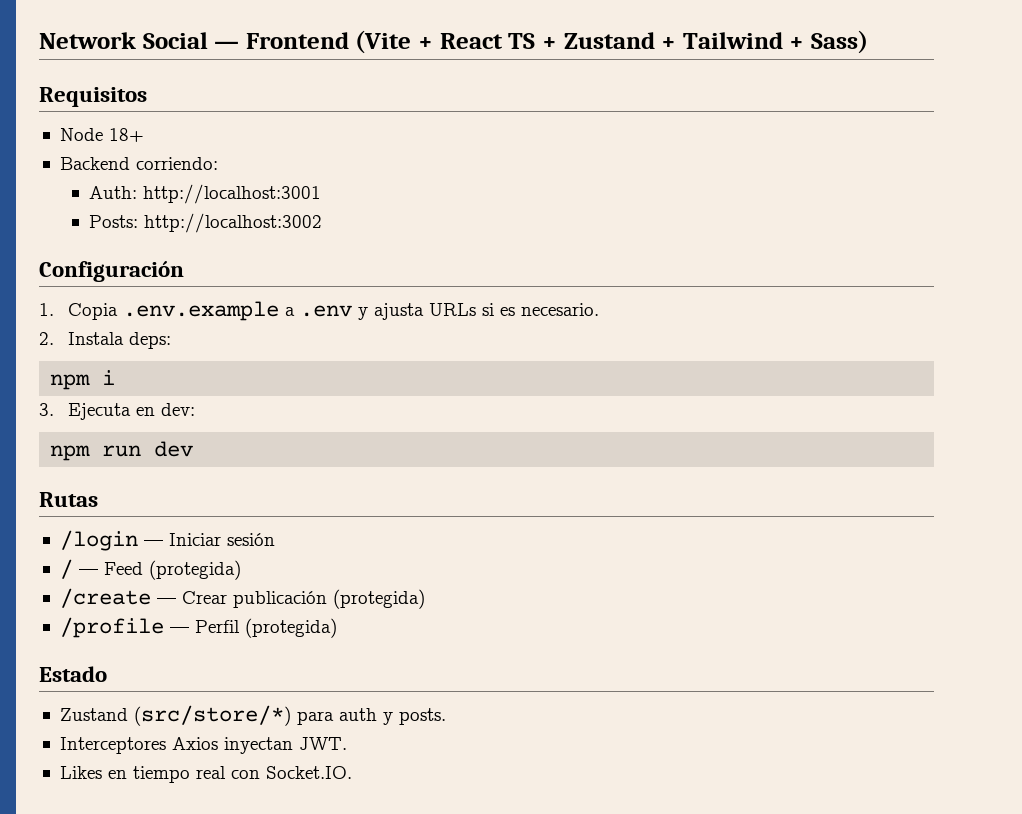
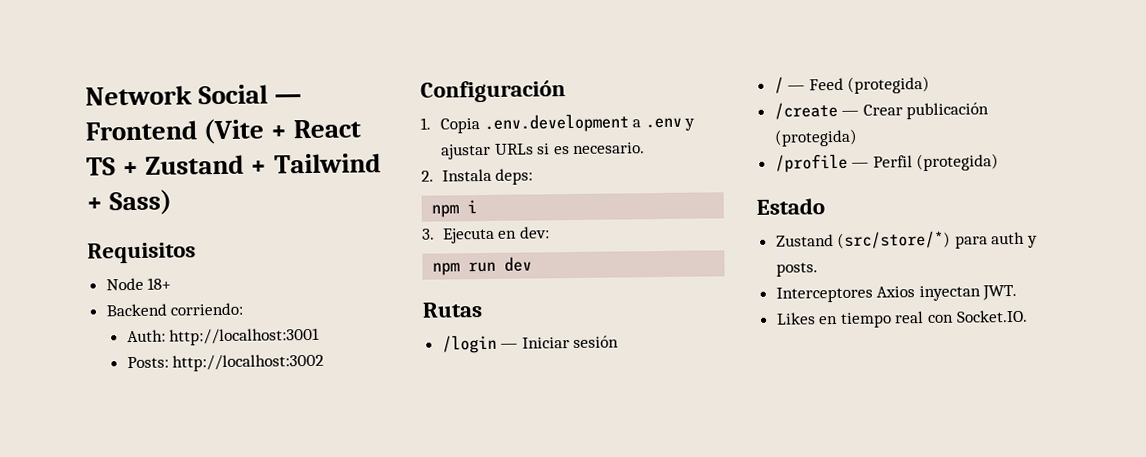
- 1. Copia .env.example a .env y ajusta URLs si es necesario.
+ 1. Copia .env.development a .env y ajustar URLs si es necesario.

